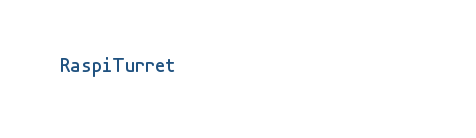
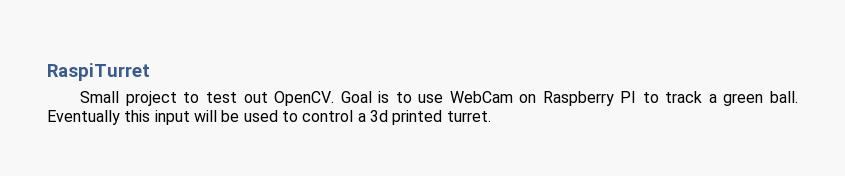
+ Small project to test out OpenCV. Goal is to use WebCam on Raspberry PI to track a green ball. Eventually this input will be used to control a 3d printed turret.

